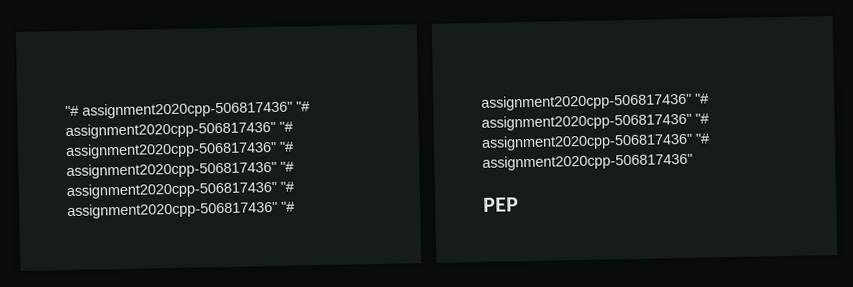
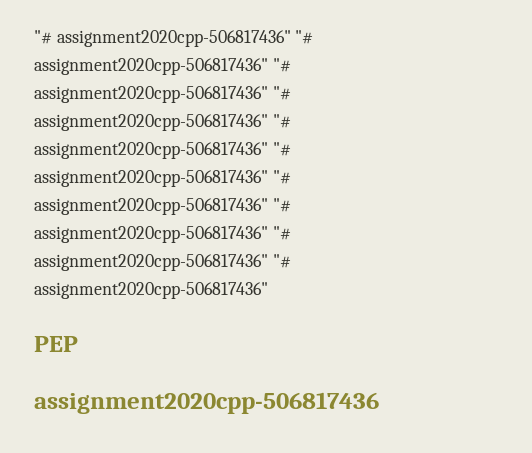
+ assignment2020cpp-506817436

